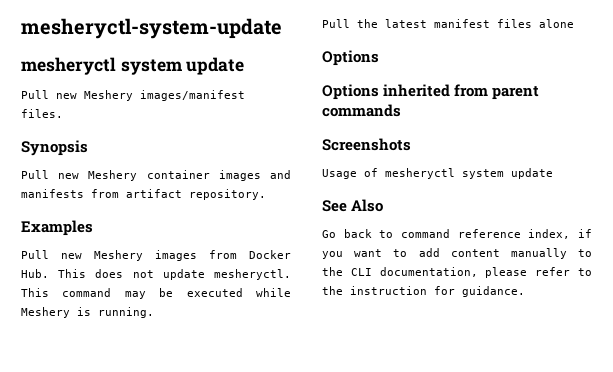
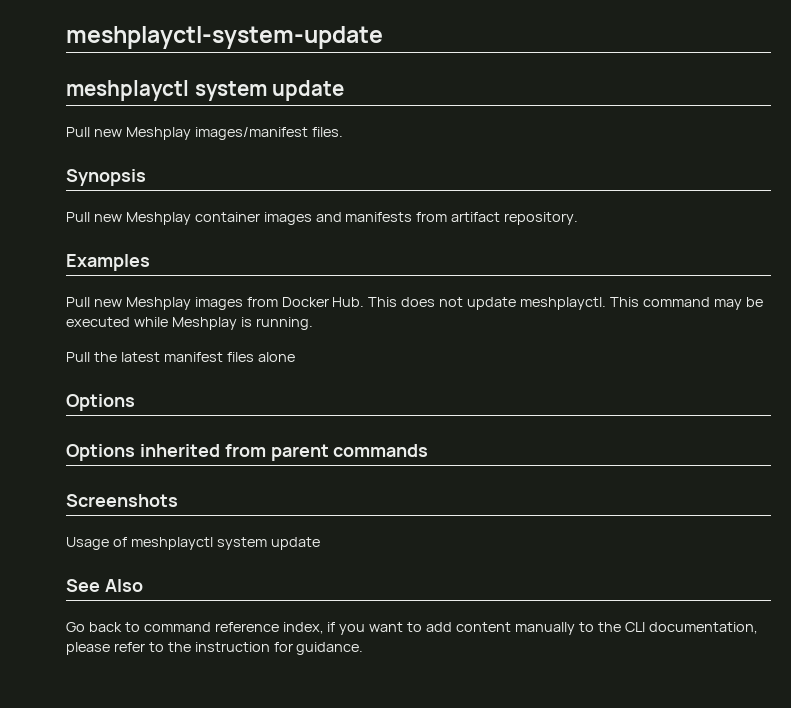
- mesheryctl-system-update
- mesheryctl system update
+ meshplayctl-system-update
+ meshplayctl system update
- Pull new Meshery images/manifest files.
+ Pull new Meshplay images/manifest files.
- Pull new Meshery container images and manifests from artifact repository.
+ Pull new Meshplay container images and manifests from artifact repository.
- Pull new Meshery images from Docker Hub. This does not update mesheryctl.
+ Pull new Meshplay images from Docker Hub. This does not update meshplayctl.
- This command may be executed while Meshery is running.
+ This command may be executed while Meshplay is running.
- Usage of mesheryctl system update
+ Usage of meshplayctl system update

